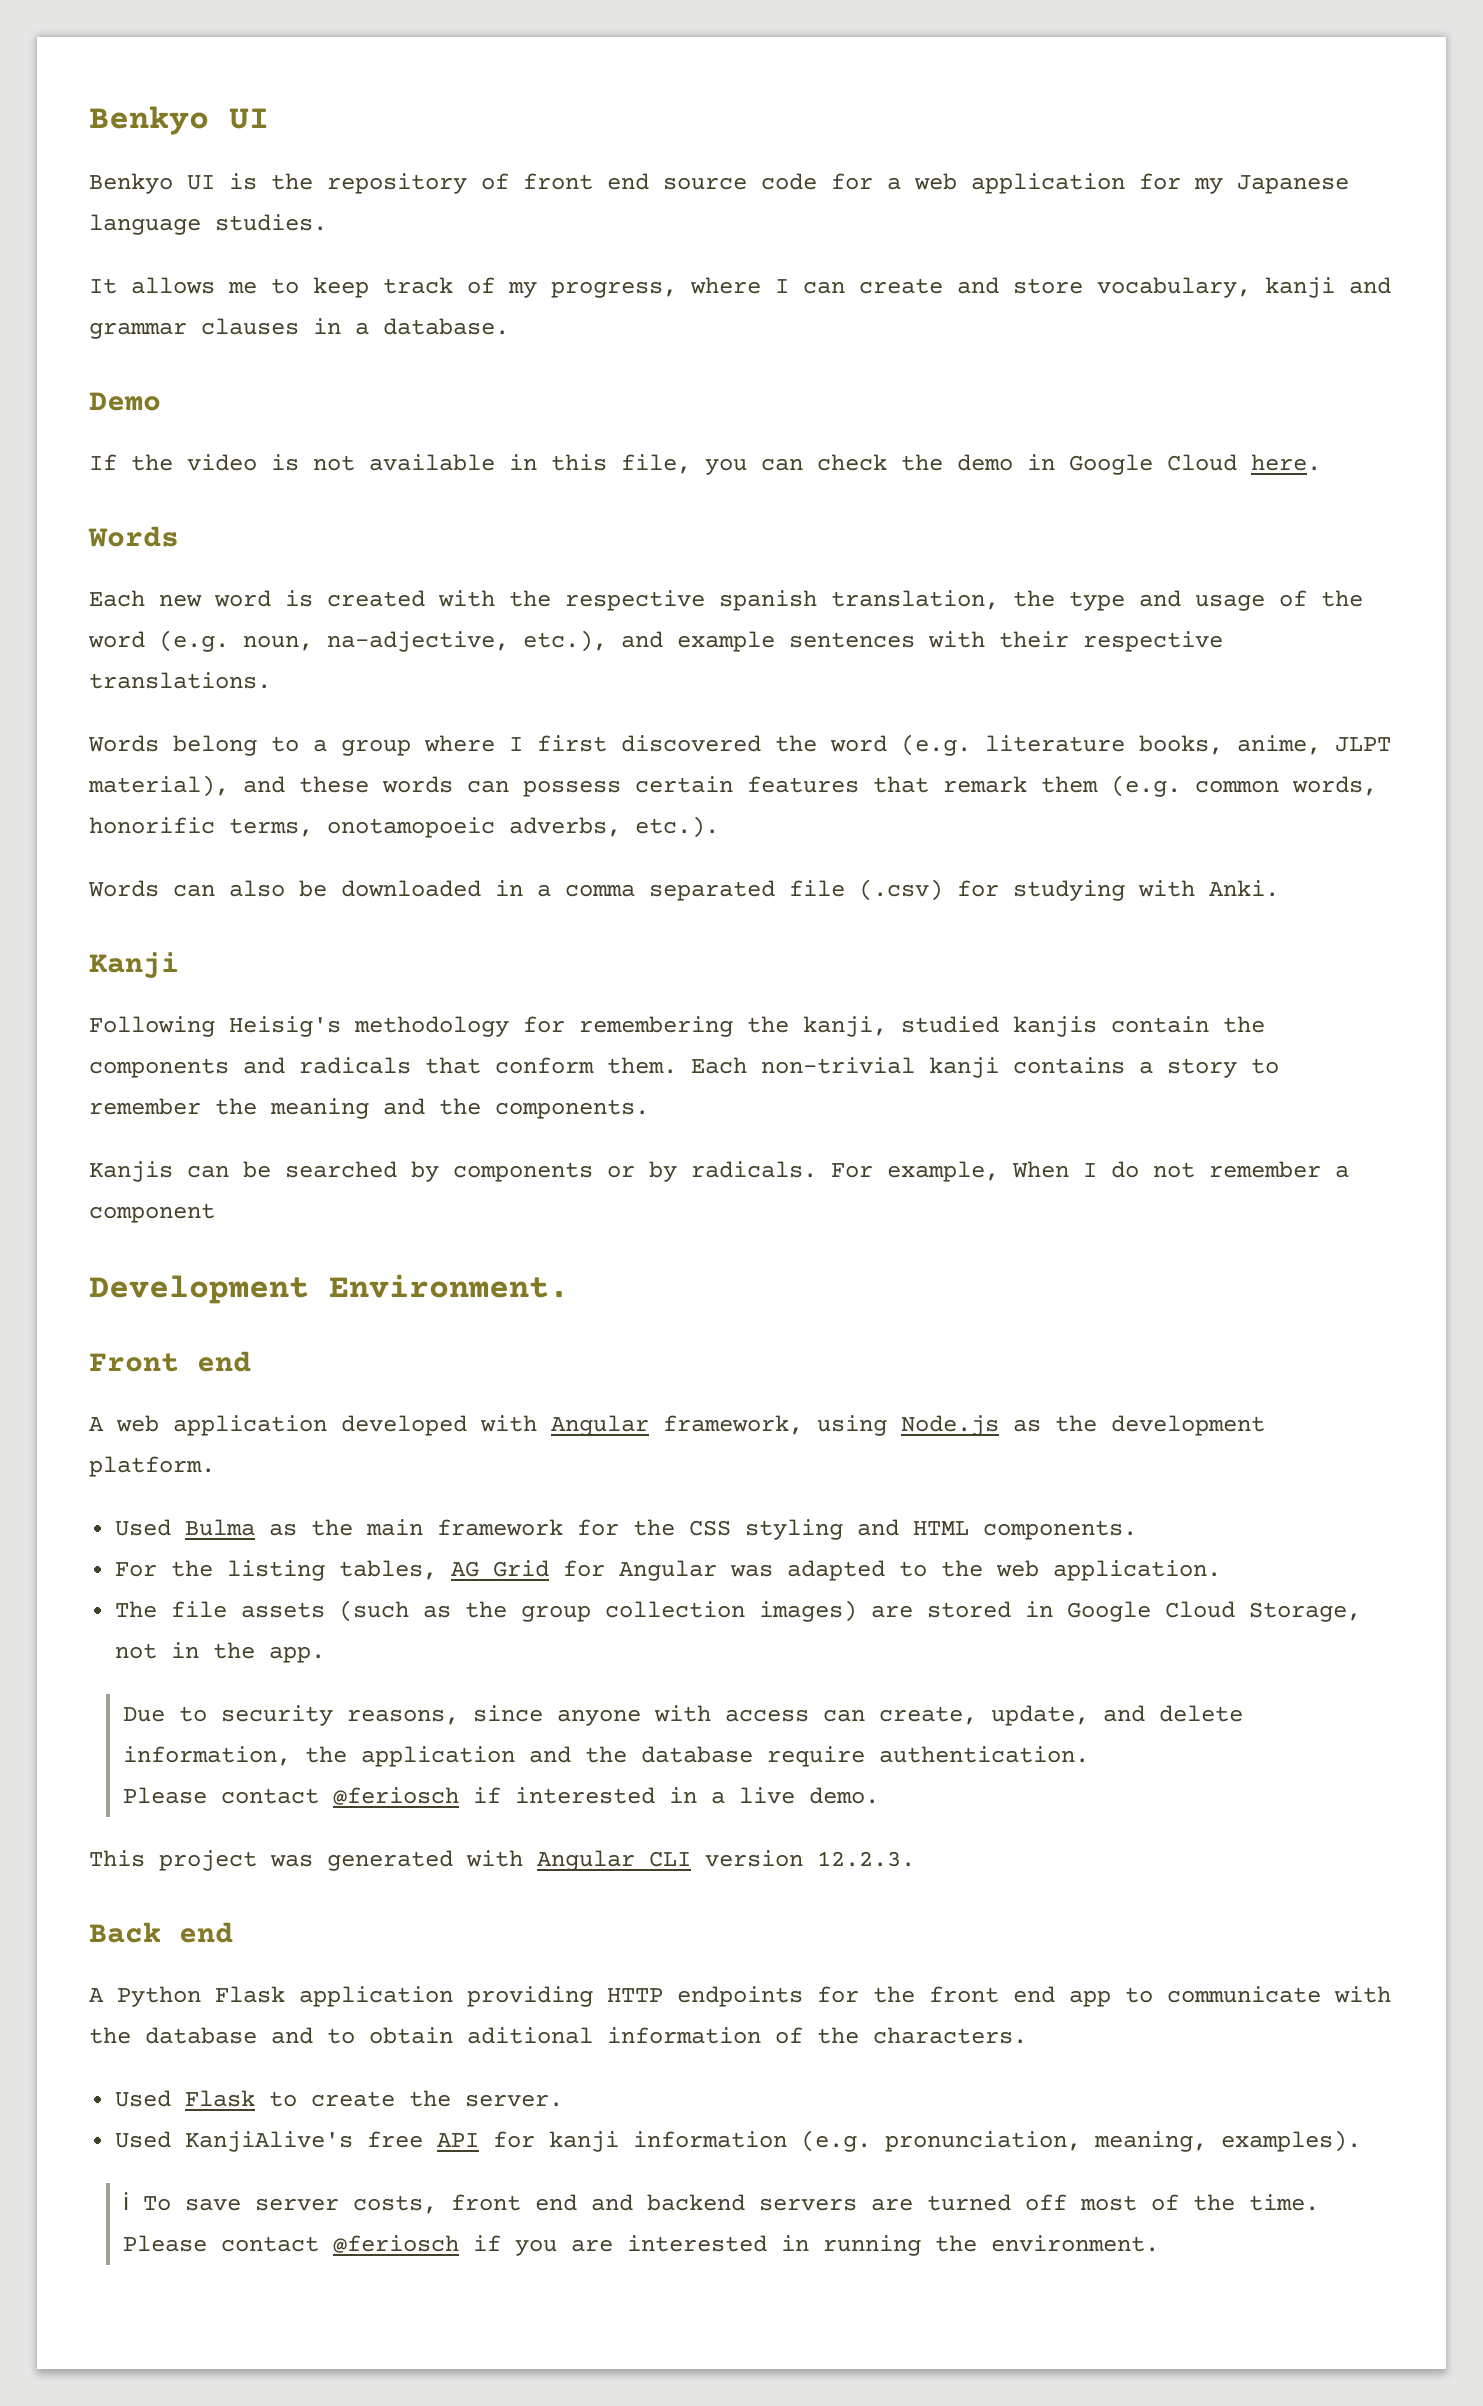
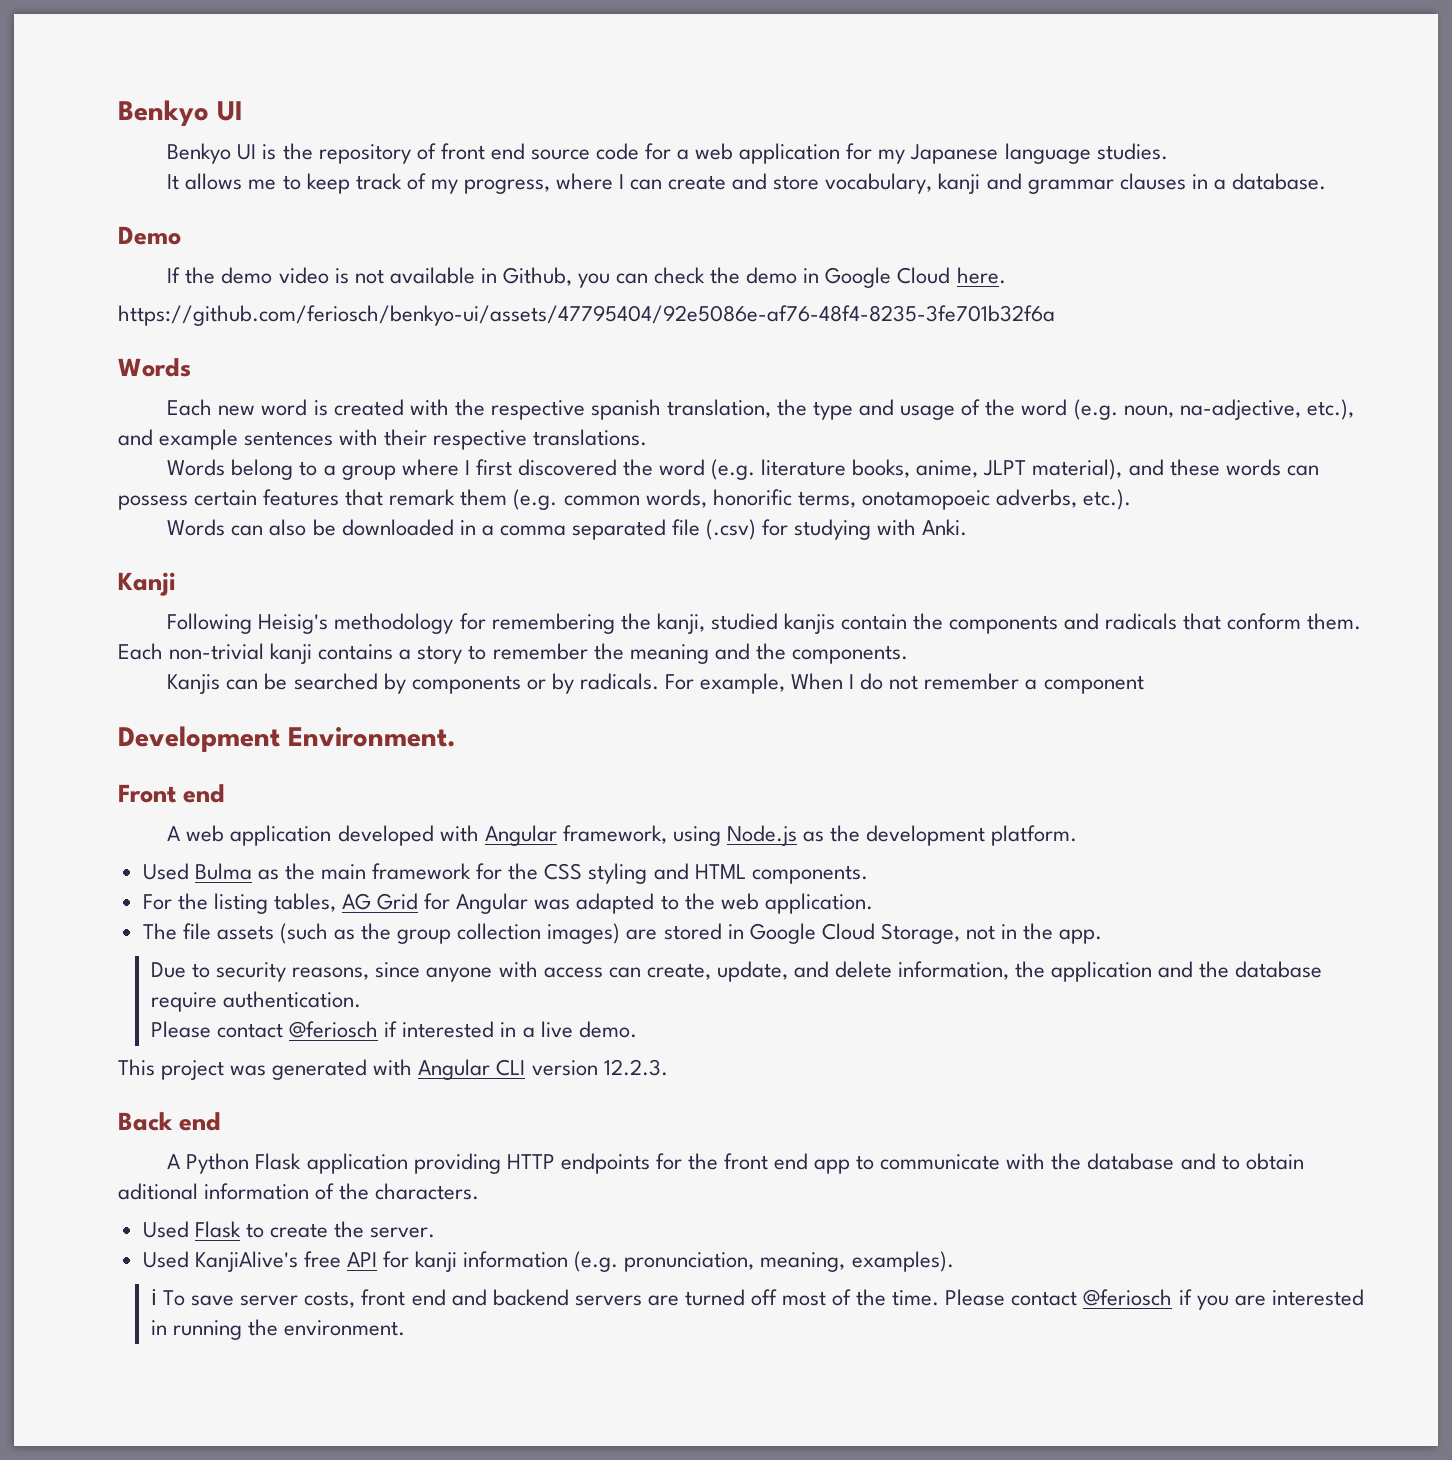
- If the video is not available in this file, you can check the demo in Google Cloud here.
+ If the demo video is not available in Github, you can check the demo in Google Cloud here.
+ https://github.com/feriosch/benkyo-ui/assets/47795404/92e5086e-af76-48f4-8235-3fe701b32f6a

